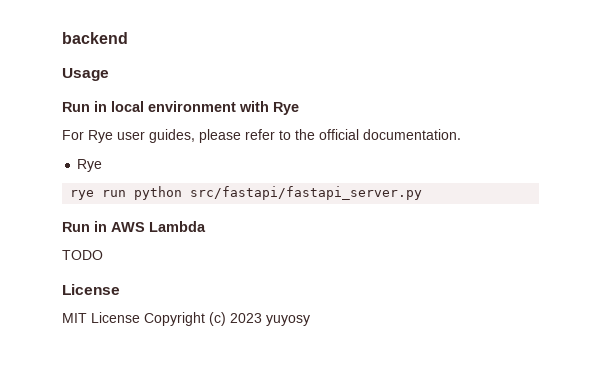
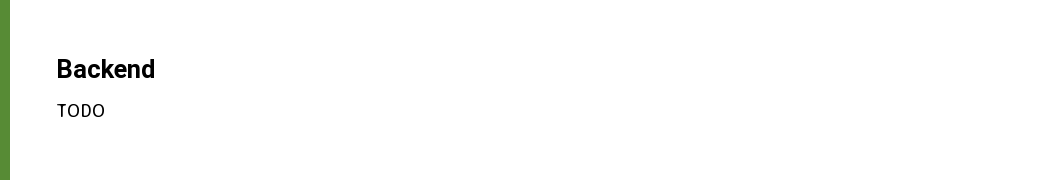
- backend
- Usage
- Run in local environment with Rye
- For Rye user guides, please refer to the official documentation.
- Rye
- rye run python src/fastapi/fastapi_server.py
- Run in AWS Lambda
+ Backend
  TODO
- License
- MIT License Copyright (c) 2023 yuyosy

